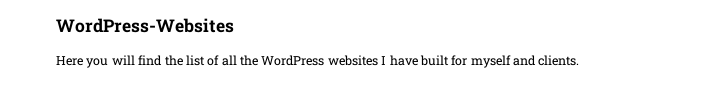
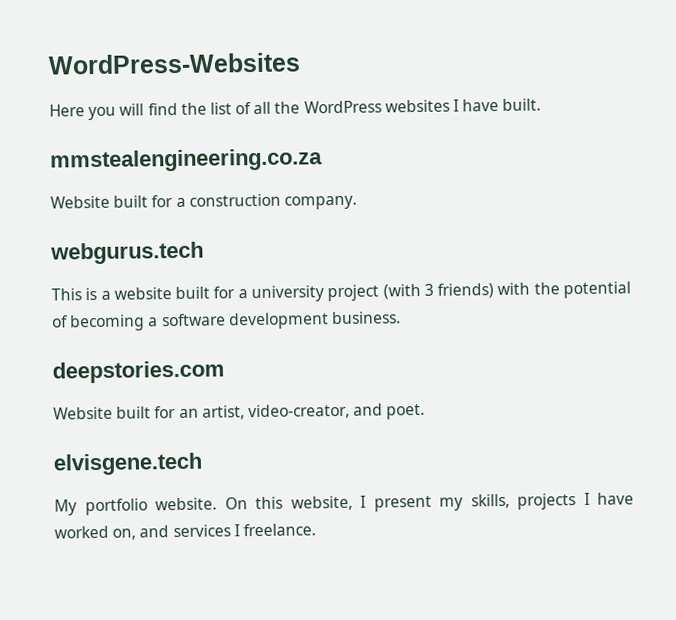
- Here you will find the list of all the WordPress websites I have built for myself and clients.
+ Here you will find the list of all the WordPress websites I have built.
+ mmstealengineering.co.za
+ Website built for a construction company.
+ webgurus.tech
+ This is a website built for a university project (with 3 friends) with the potential of becoming a software development business.
+ deepstories.com
+ Website built for an artist, video-creator, and poet.
+ elvisgene.tech
+ My portfolio website. On this website, I present my skills, projects I have worked on, and services I freelance.

